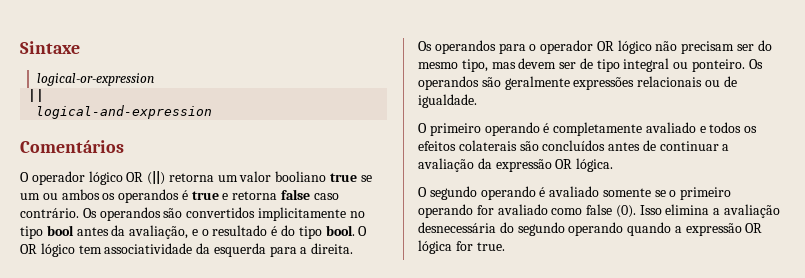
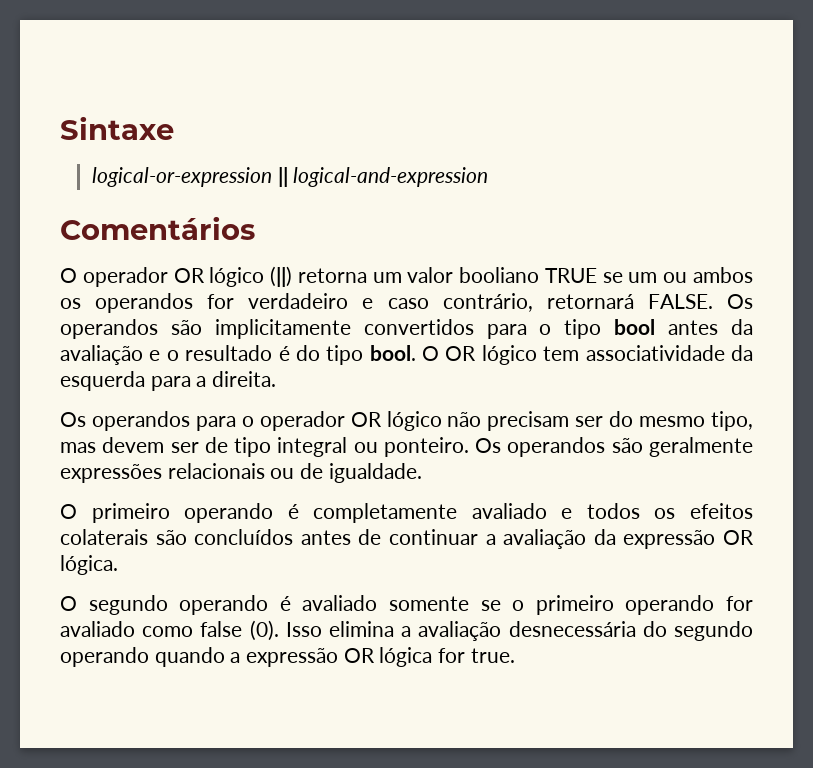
- logical-or-expression
- ||
- logical-and-expression
+ logical-or-expression || logical-and-expression
- O operador lógico OR (||) retorna um valor booliano true se um ou ambos os operandos é true e retorna false caso contrário. Os operandos são convertidos implicitamente no tipo bool antes da avaliação, e o resultado é do tipo bool.
+ O operador OR lógico (||) retorna um valor booliano TRUE se um ou ambos os operandos for verdadeiro e caso contrário, retornará FALSE. Os operandos são implicitamente convertidos para o tipo bool antes da avaliação e o resultado é do tipo bool.

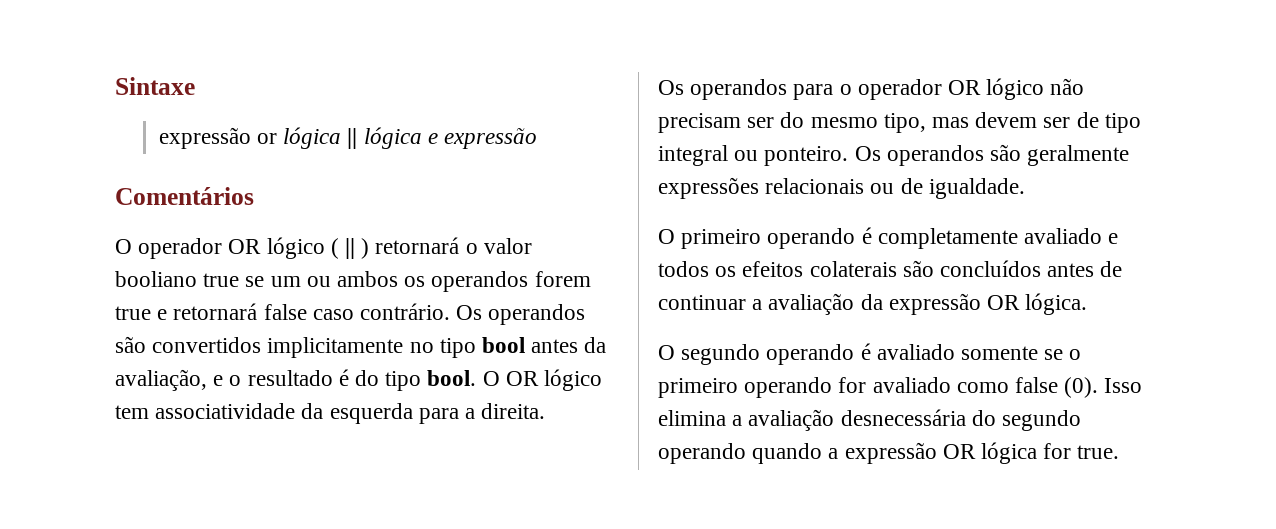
- logical-or-expression || logical-and-expression
+ expressão or lógica || lógica e expressão
- O operador OR lógico (||) retorna um valor booliano TRUE se um ou ambos os operandos for verdadeiro e caso contrário, retornará FALSE. Os operandos são implicitamente convertidos para o tipo bool antes da avaliação e o resultado é do tipo bool.
+ O operador OR lógico ( || ) retornará o valor booliano true se um ou ambos os operandos forem true e retornará false caso contrário. Os operandos são convertidos implicitamente no tipo bool antes da avaliação, e o resultado é do tipo bool.

